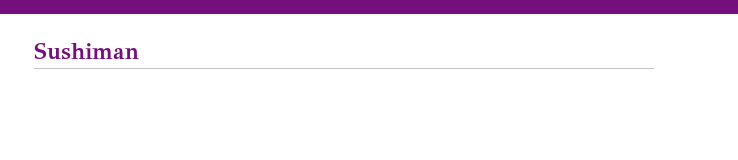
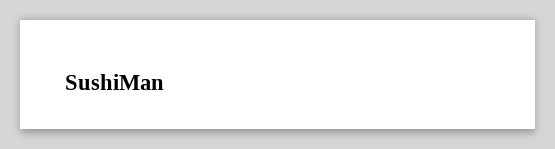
- Sushiman
+ SushiMan

